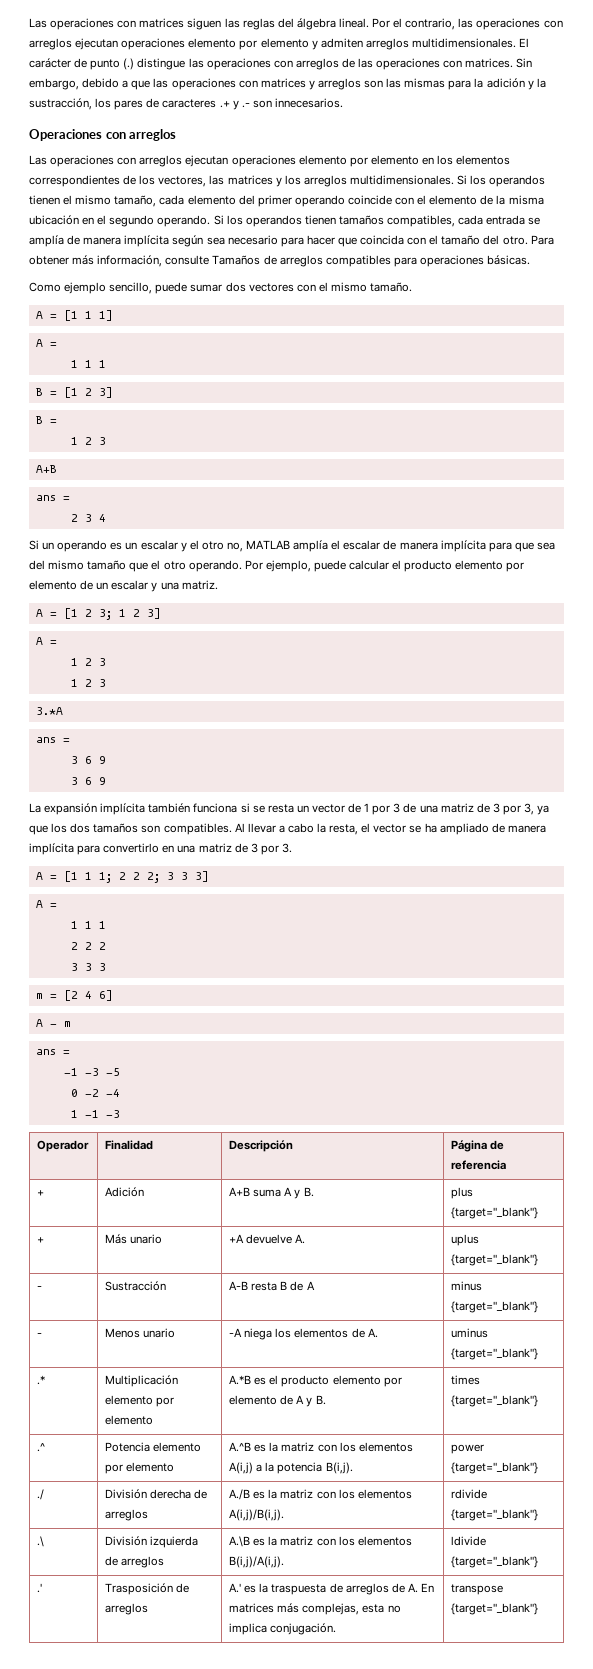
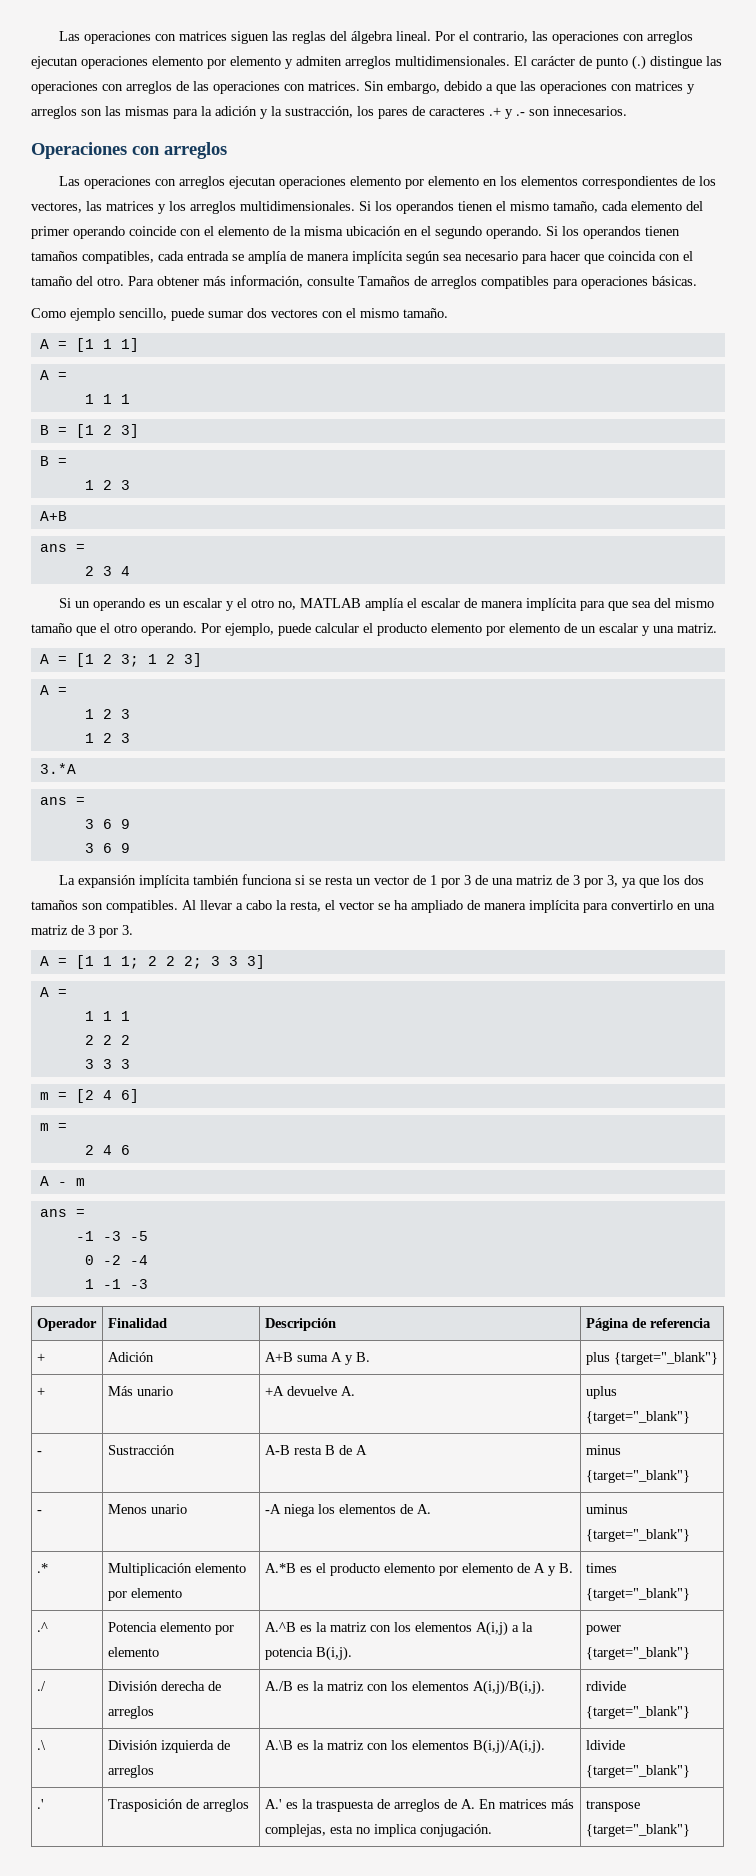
  m = [2 4 6]
+ m =
+ 2 4 6

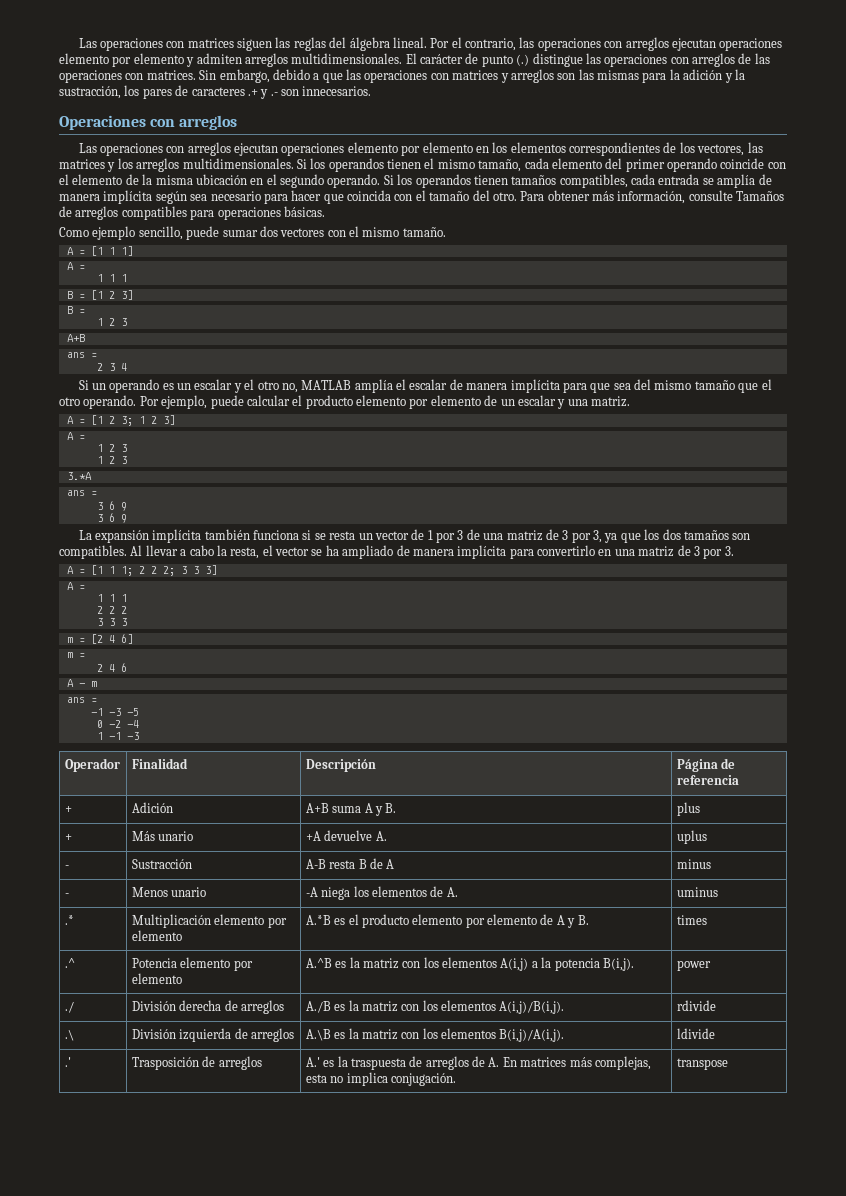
- + | Adición | A+B suma A y B. | plus {target="_blank"}
+ + | Adición | A+B suma A y B. | plus
- + | Más unario | +A devuelve A. | uplus {target="_blank"}
+ + | Más unario | +A devuelve A. | uplus
- - | Sustracción | A-B resta B de A | minus {target="_blank"}
+ - | Sustracción | A-B resta B de A | minus
- - | Menos unario | -A niega los elementos de A. | uminus {target="_blank"}
+ - | Menos unario | -A niega los elementos de A. | uminus
- .* | Multiplicación elemento por elemento | A.*B es el producto elemento por elemento de A y B. | times {target="_blank"}
+ .* | Multiplicación elemento por elemento | A.*B es el producto elemento por elemento de A y B. | times
- .^ | Potencia elemento por elemento | A.^B es la matriz con los elementos A(i,j) a la potencia B(i,j). | power {target="_blank"}
+ .^ | Potencia elemento por elemento | A.^B es la matriz con los elementos A(i,j) a la potencia B(i,j). | power
- ./ | División derecha de arreglos | A./B es la matriz con los elementos A(i,j)/B(i,j). | rdivide {target="_blank"}
+ ./ | División derecha de arreglos | A./B es la matriz con los elementos A(i,j)/B(i,j). | rdivide
- .\ | División izquierda de arreglos | A.\B es la matriz con los elementos B(i,j)/A(i,j). | ldivide {target="_blank"}
+ .\ | División izquierda de arreglos | A.\B es la matriz con los elementos B(i,j)/A(i,j). | ldivide
- .' | Trasposición de arreglos | A.' es la traspuesta de arreglos de A. En matrices más complejas, esta no implica conjugación. | transpose {target="_blank"}
+ .' | Trasposición de arreglos | A.' es la traspuesta de arreglos de A. En matrices más complejas, esta no implica conjugación. | transpose

